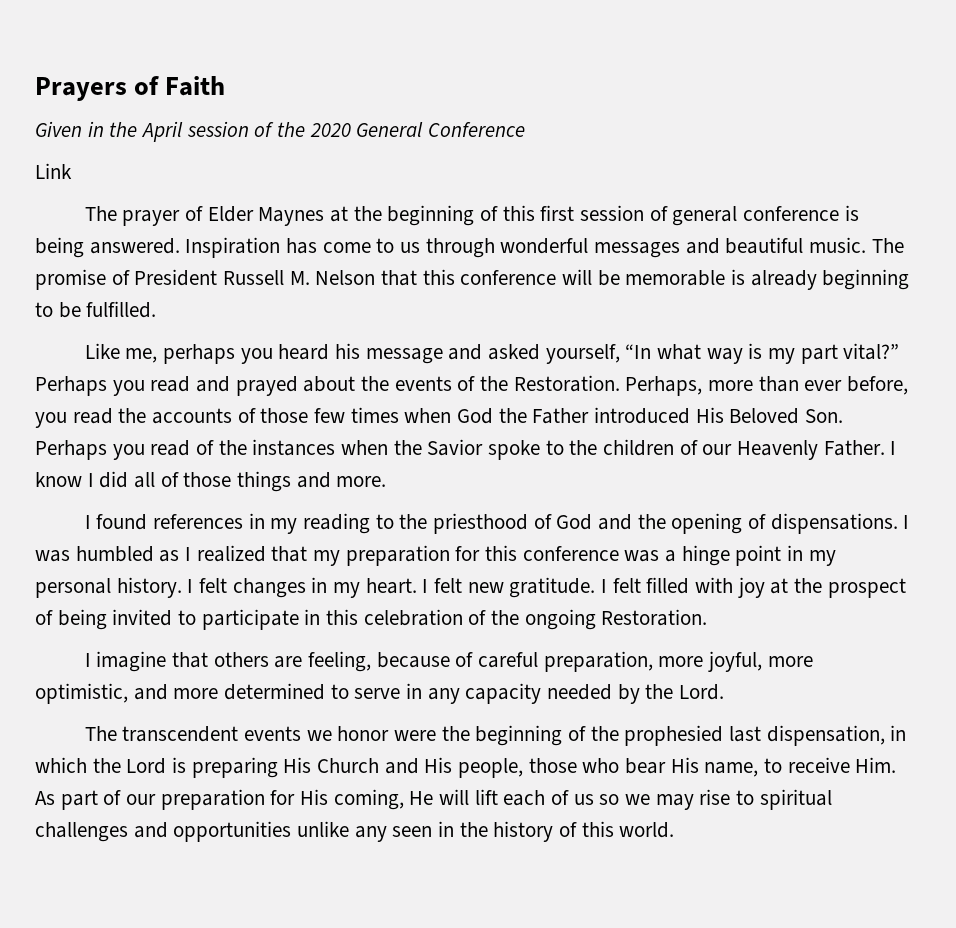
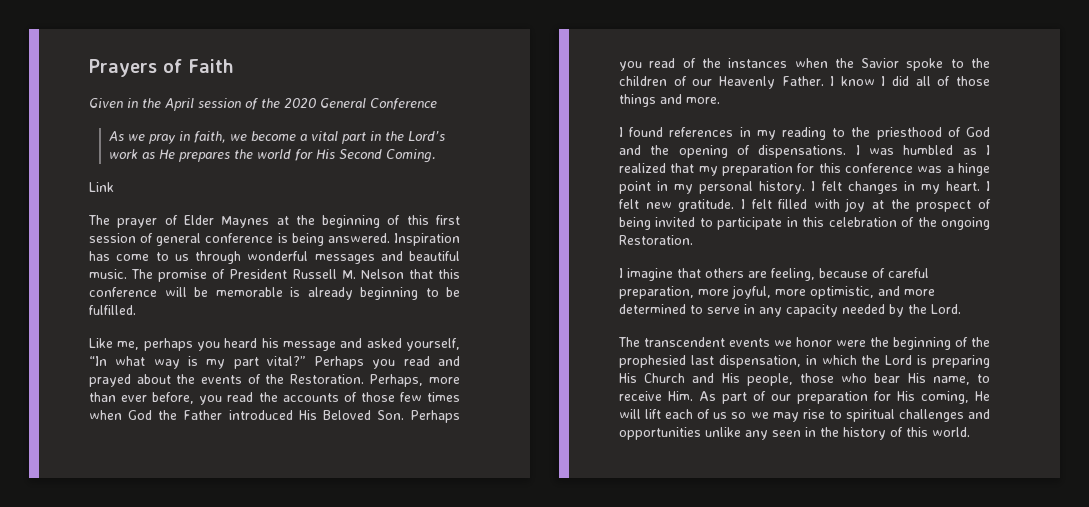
+ As we pray in faith, we become a vital part in the Lord’s work as He prepares the world for His Second Coming.

